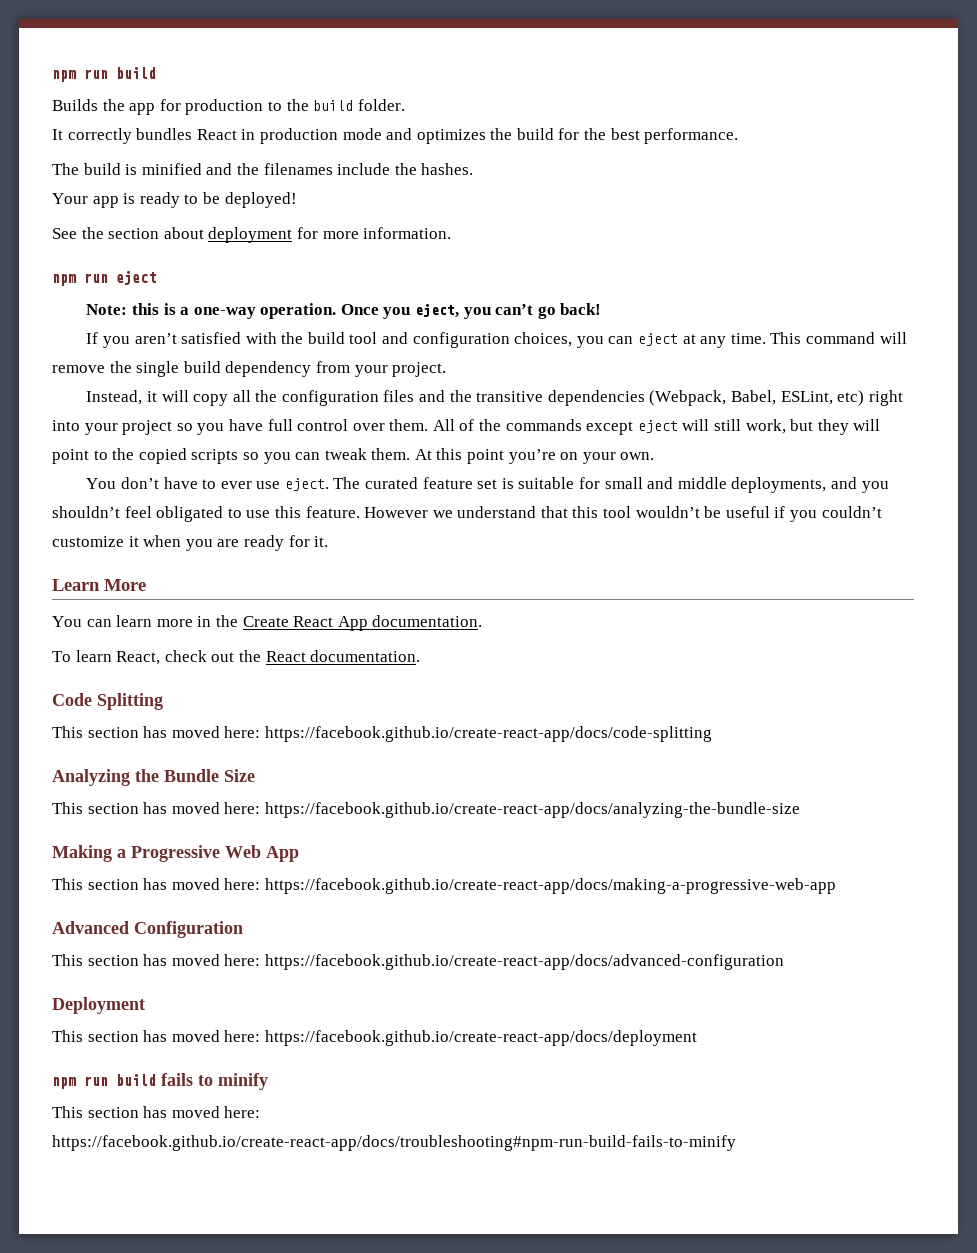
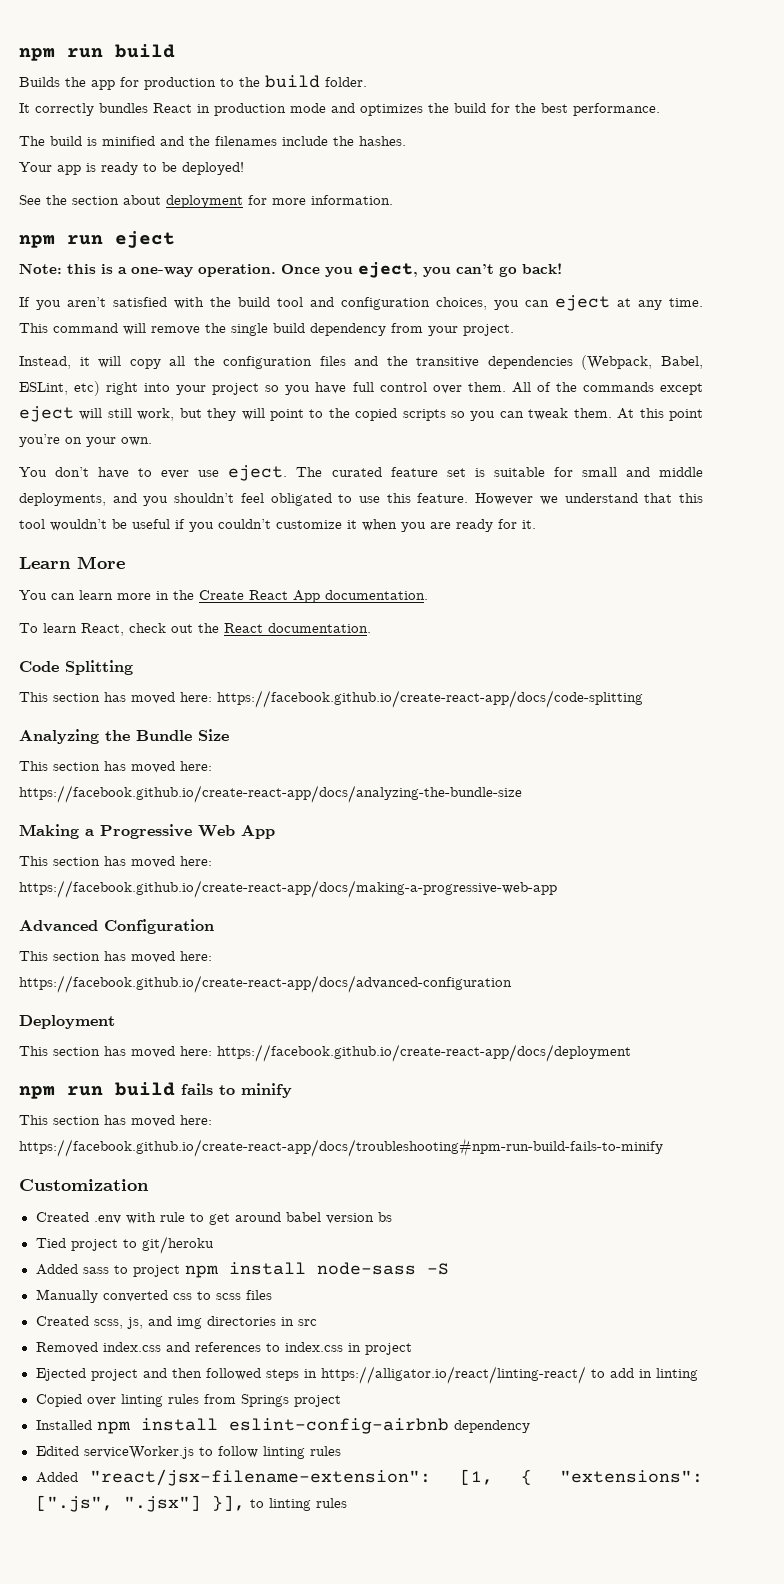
+ Customization
+ Created .env with rule to get around babel version bs
+ Tied project to git/heroku
+ Added sass to project npm install node-sass -S
+ Manually converted css to scss files
+ Created scss, js, and img directories in src
+ Removed index.css and references to index.css in project
+ Ejected project and then followed steps in https://alligator.io/react/linting-react/ to add in linting
+ Copied over linting rules from Springs project
+ Installed npm install eslint-config-airbnb dependency
+ Edited serviceWorker.js to follow linting rules
+ Added "react/jsx-filename-extension": [1, { "extensions": [".js", ".jsx"] }], to linting rules

